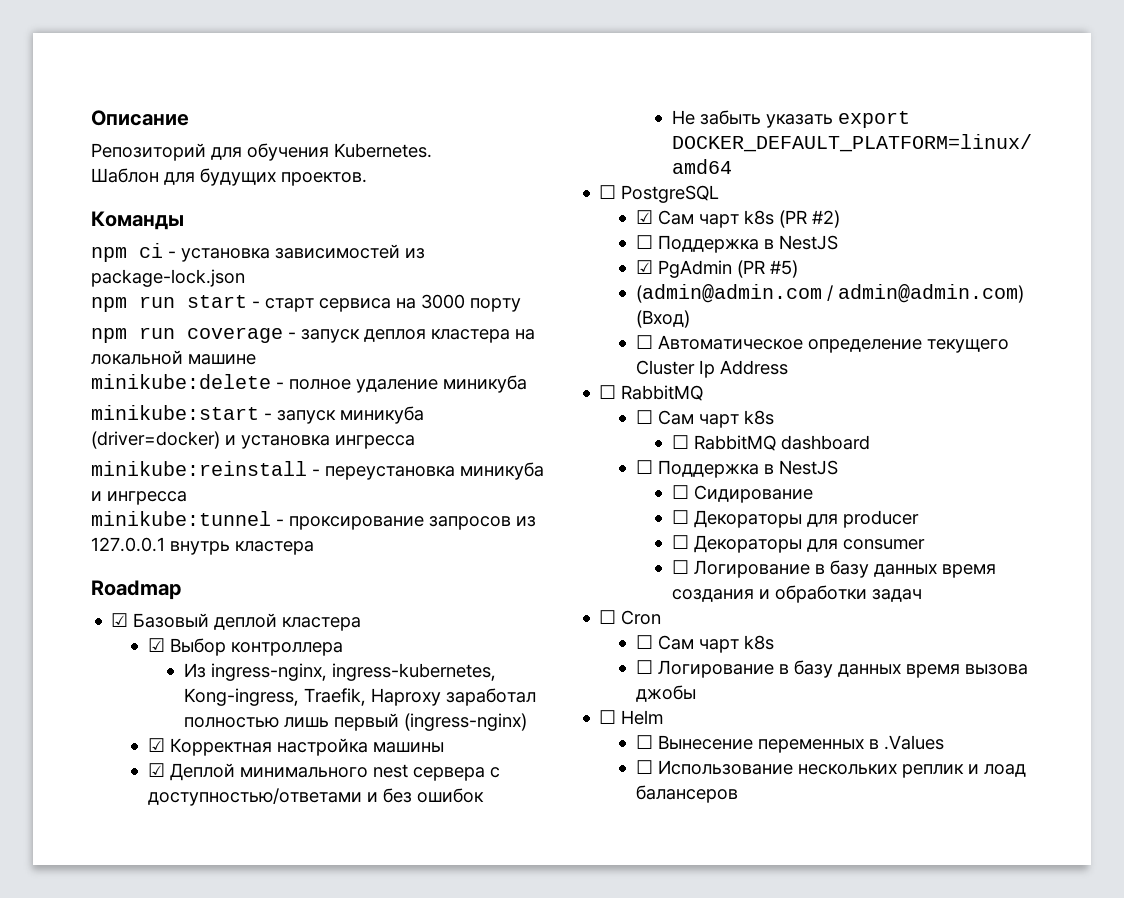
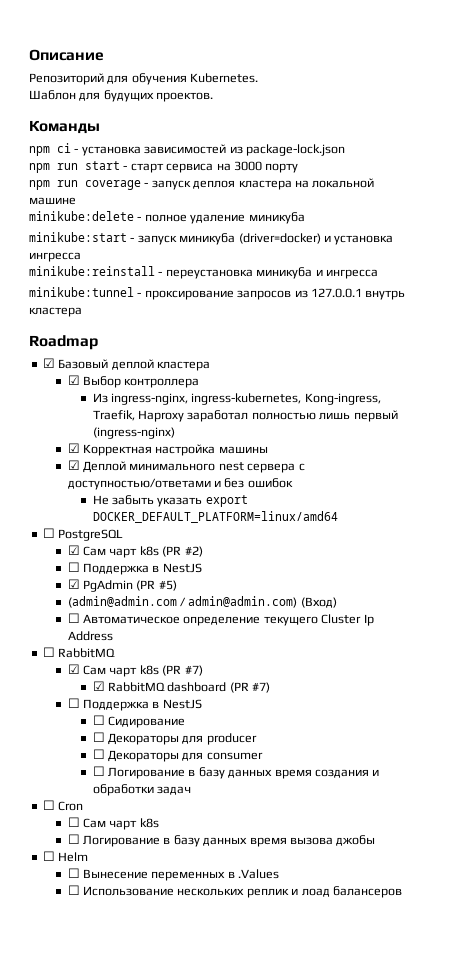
  ☐ Автоматическое определение текущего Cluster Ip Address
  ☐ RabbitMQ
- ☐ Сам чарт k8s
- ☐ RabbitMQ dashboard
+ ☑ Сам чарт k8s (PR #7)
+ ☑ RabbitMQ dashboard (PR #7)

